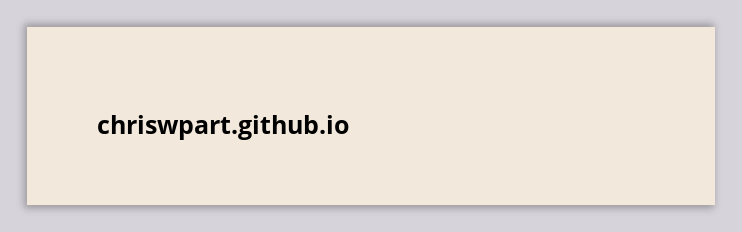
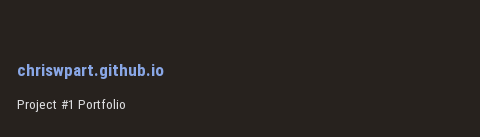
+ Project #1 Portfolio

